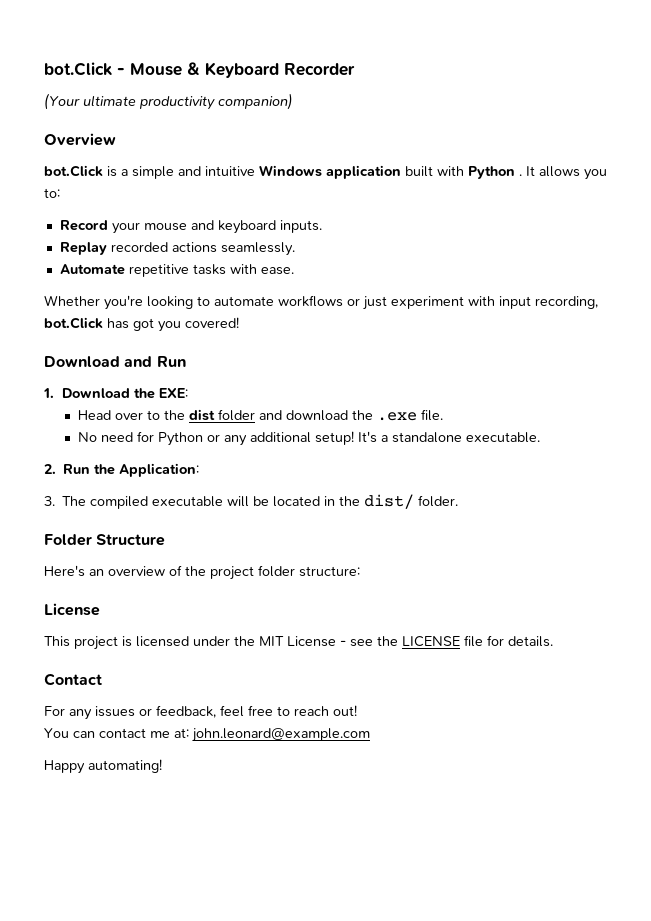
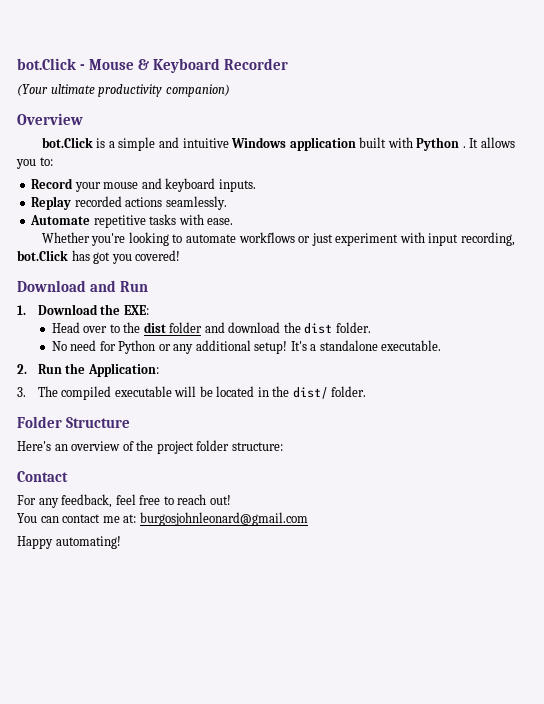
- Head over to the dist folder and download the .exe file.
+ Head over to the dist folder and download the dist folder.
  Here's an overview of the project folder structure:
- License
- This project is licensed under the MIT License - see the LICENSE file for details.
- For any issues or feedback, feel free to reach out!
+ For any feedback, feel free to reach out!
- You can contact me at: john.leonard@example.com
+ You can contact me at: burgosjohnleonard@gmail.com

